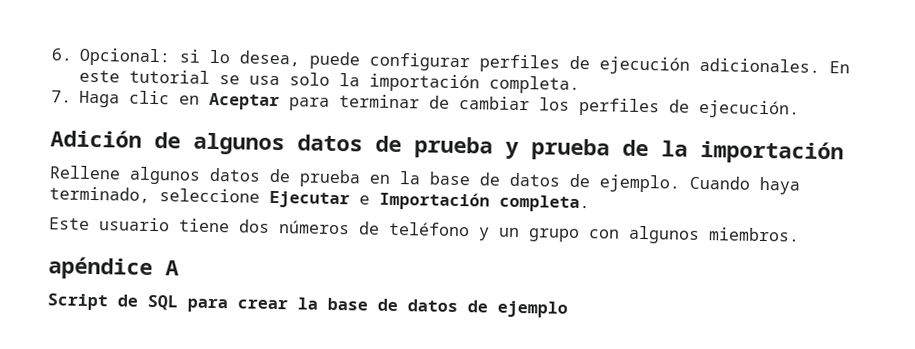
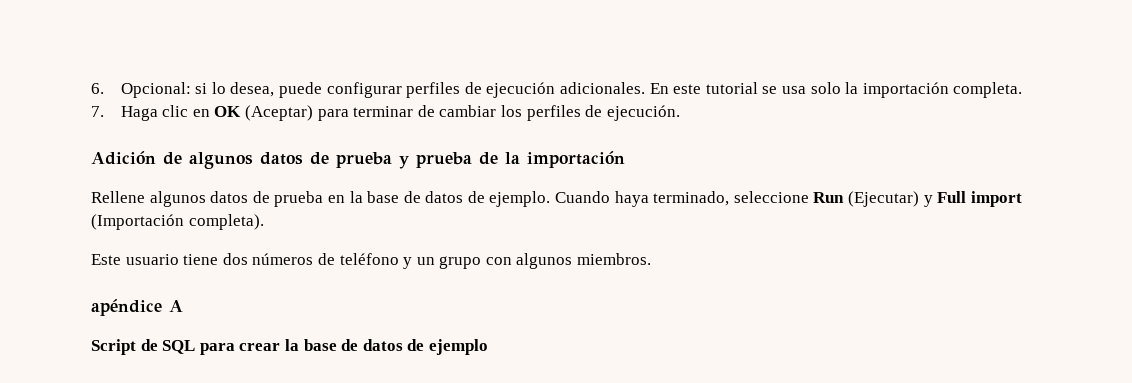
- 7. Haga clic en Aceptar para terminar de cambiar los perfiles de ejecución.
+ 7. Haga clic en OK (Aceptar) para terminar de cambiar los perfiles de ejecución.
- Cuando haya terminado, seleccione Ejecutar e Importación completa.
+ Cuando haya terminado, seleccione Run (Ejecutar) y Full import (Importación completa).

